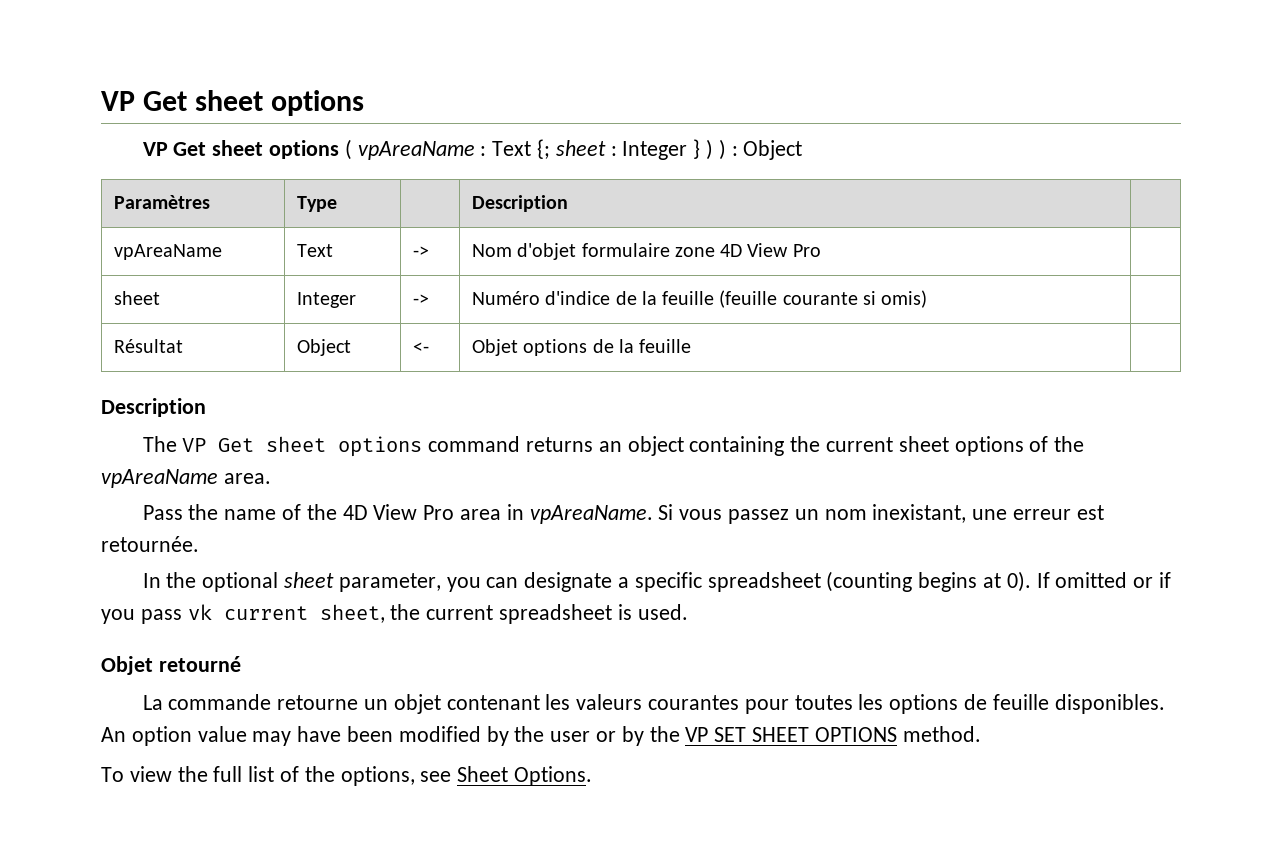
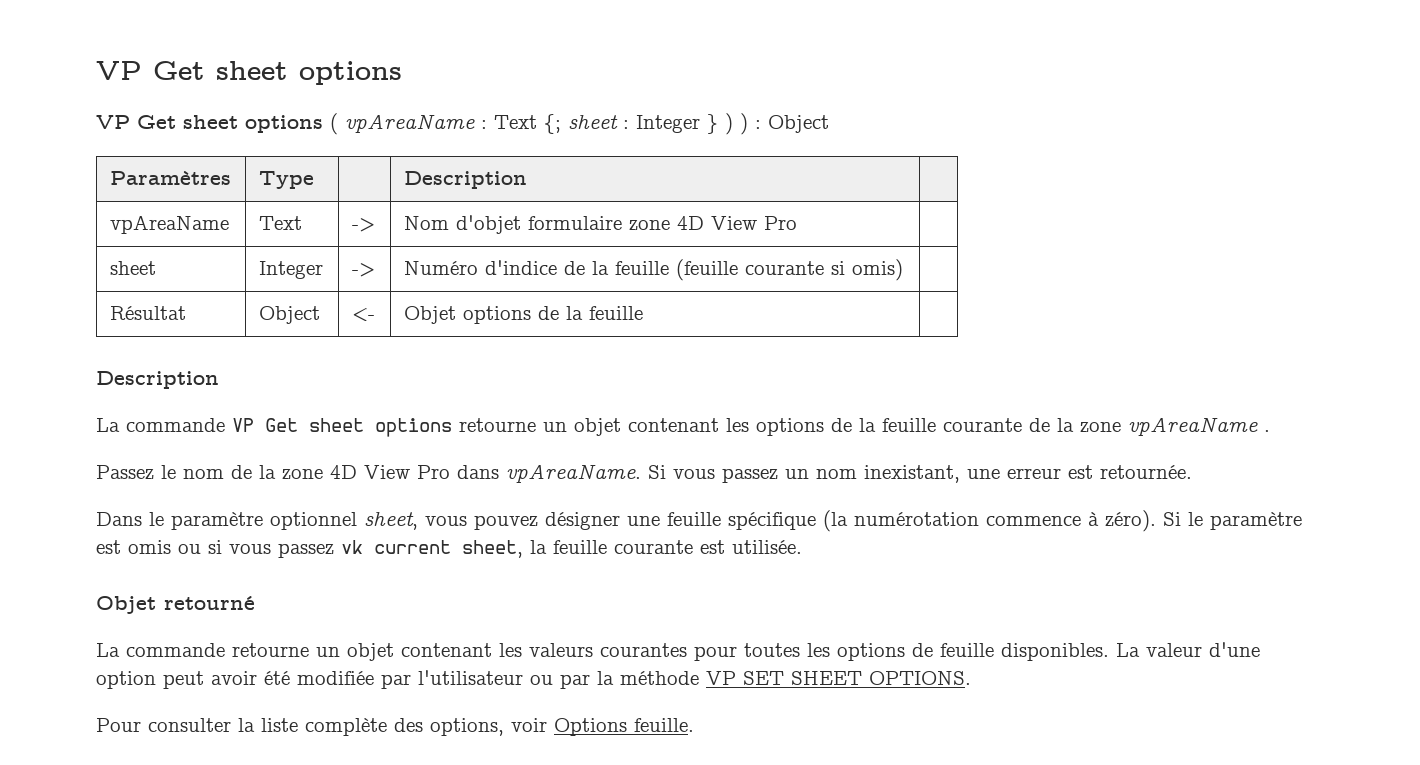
- The VP Get sheet options command returns an object containing the current sheet options of the vpAreaName area.
- Pass the name of the 4D View Pro area in vpAreaName.
+ La commande VP Get sheet options retourne un objet contenant les options de la feuille courante de la zone vpAreaName .
+ Passez le nom de la zone 4D View Pro dans vpAreaName.
- In the optional sheet parameter, you can designate a specific spreadsheet (counting begins at 0). If omitted or if you pass vk current sheet, the current spreadsheet is used.
+ Dans le paramètre optionnel sheet, vous pouvez désigner une feuille spécifique (la numérotation commence à zéro). Si le paramètre est omis ou si vous passez vk current sheet, la feuille courante est utilisée.
- An option value may have been modified by the user or by the VP SET SHEET OPTIONS method.
- To view the full list of the options, see Sheet Options.
+ La valeur d'une option peut avoir été modifiée par l'utilisateur ou par la méthode VP SET SHEET OPTIONS.
+ Pour consulter la liste complète des options, voir Options feuille.

